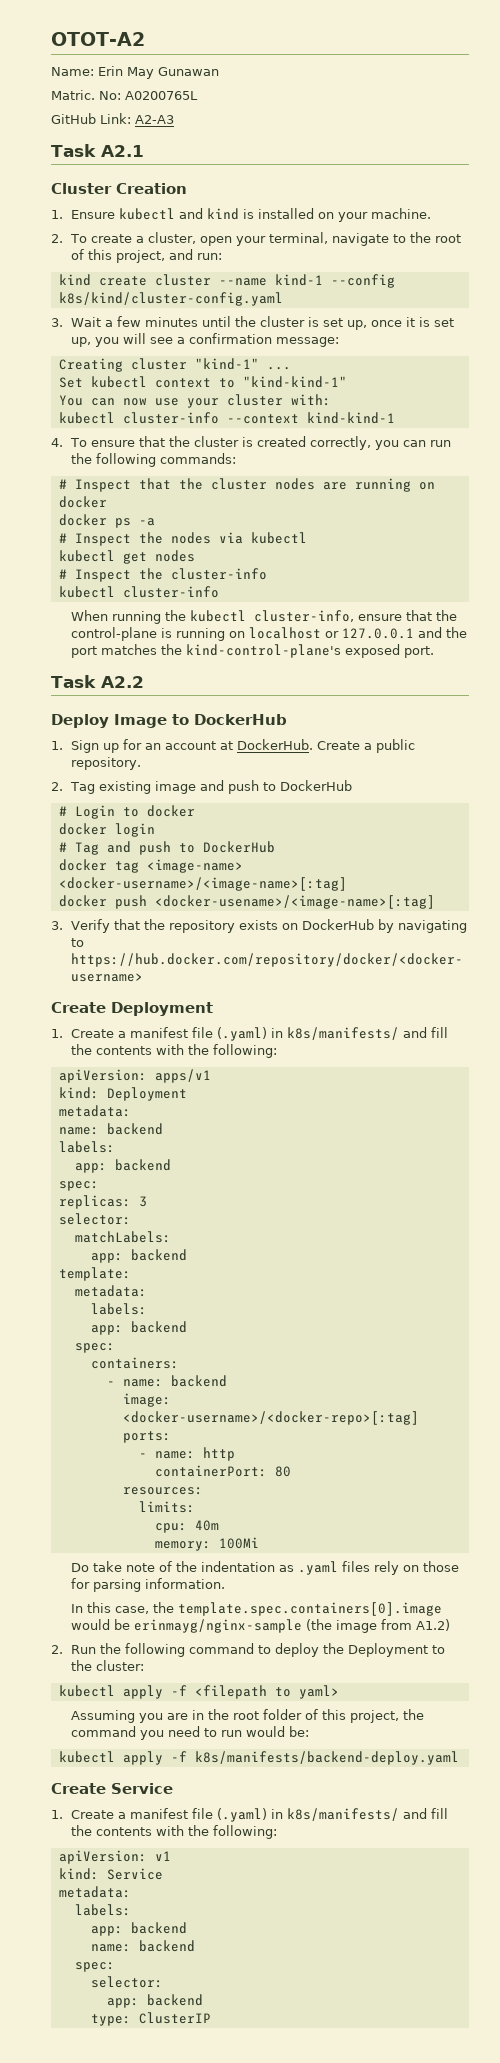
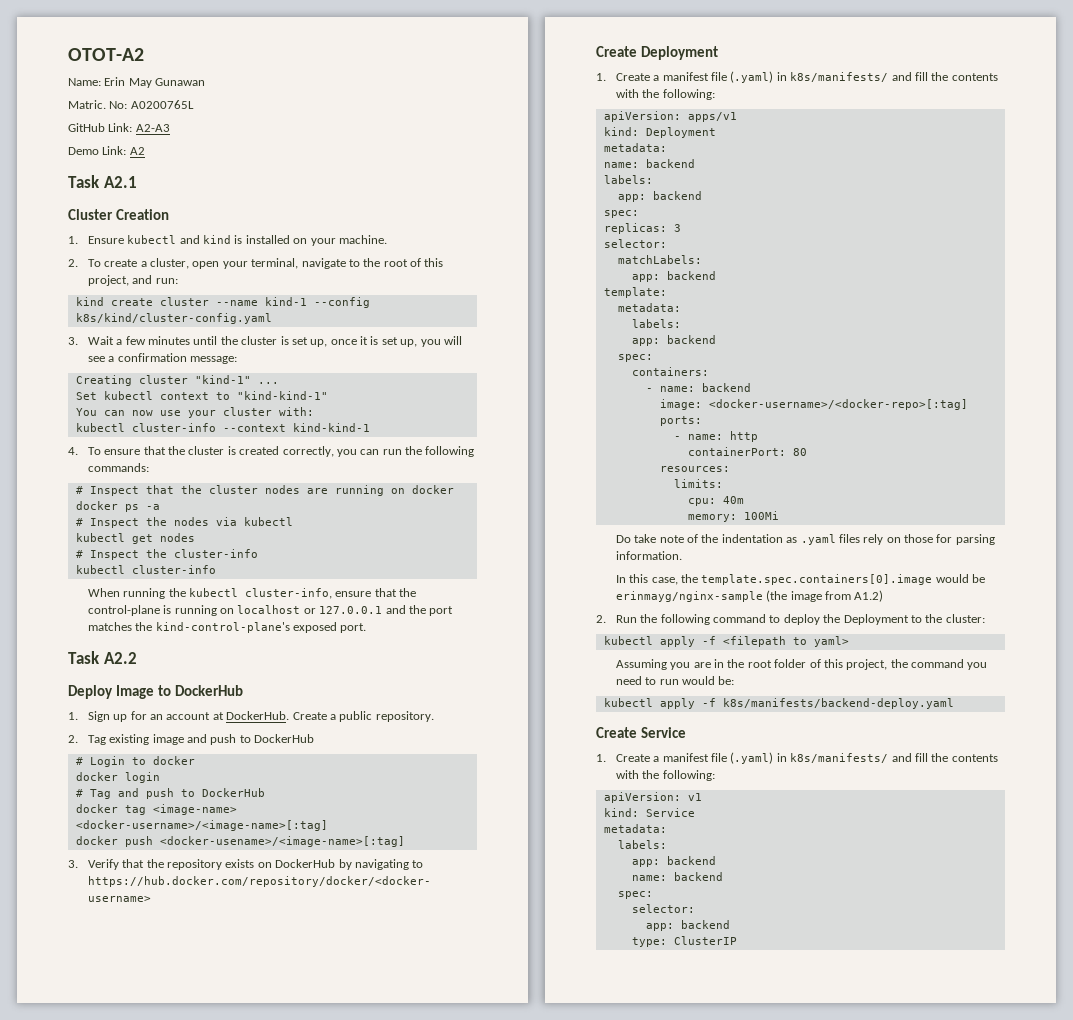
+ Demo Link: A2

